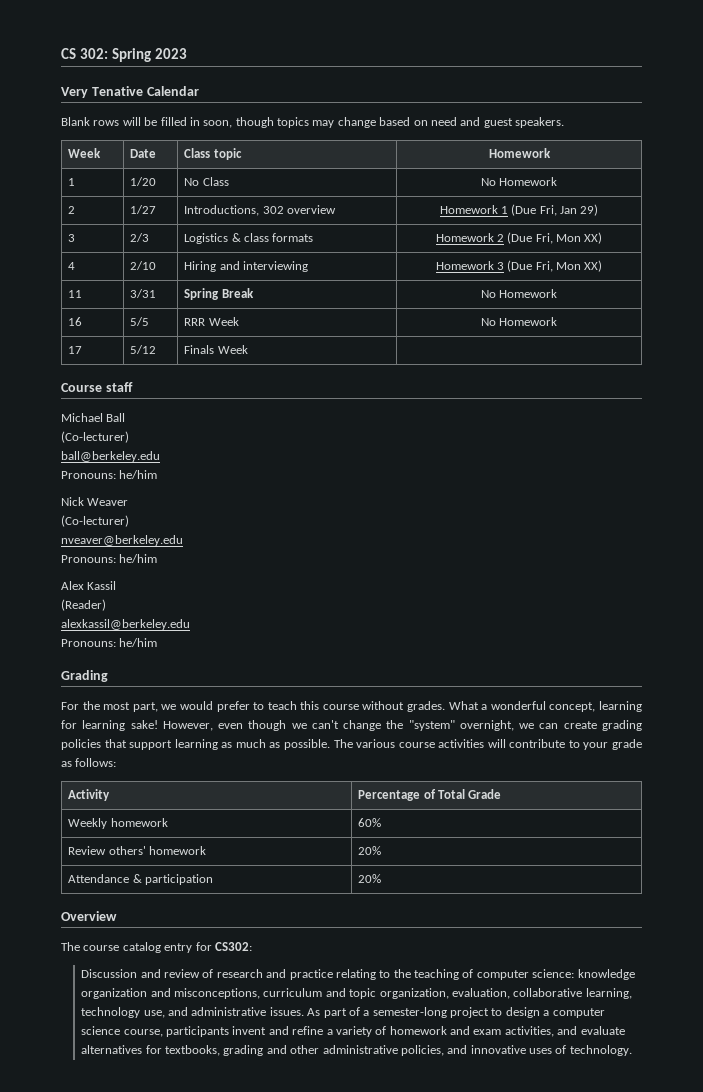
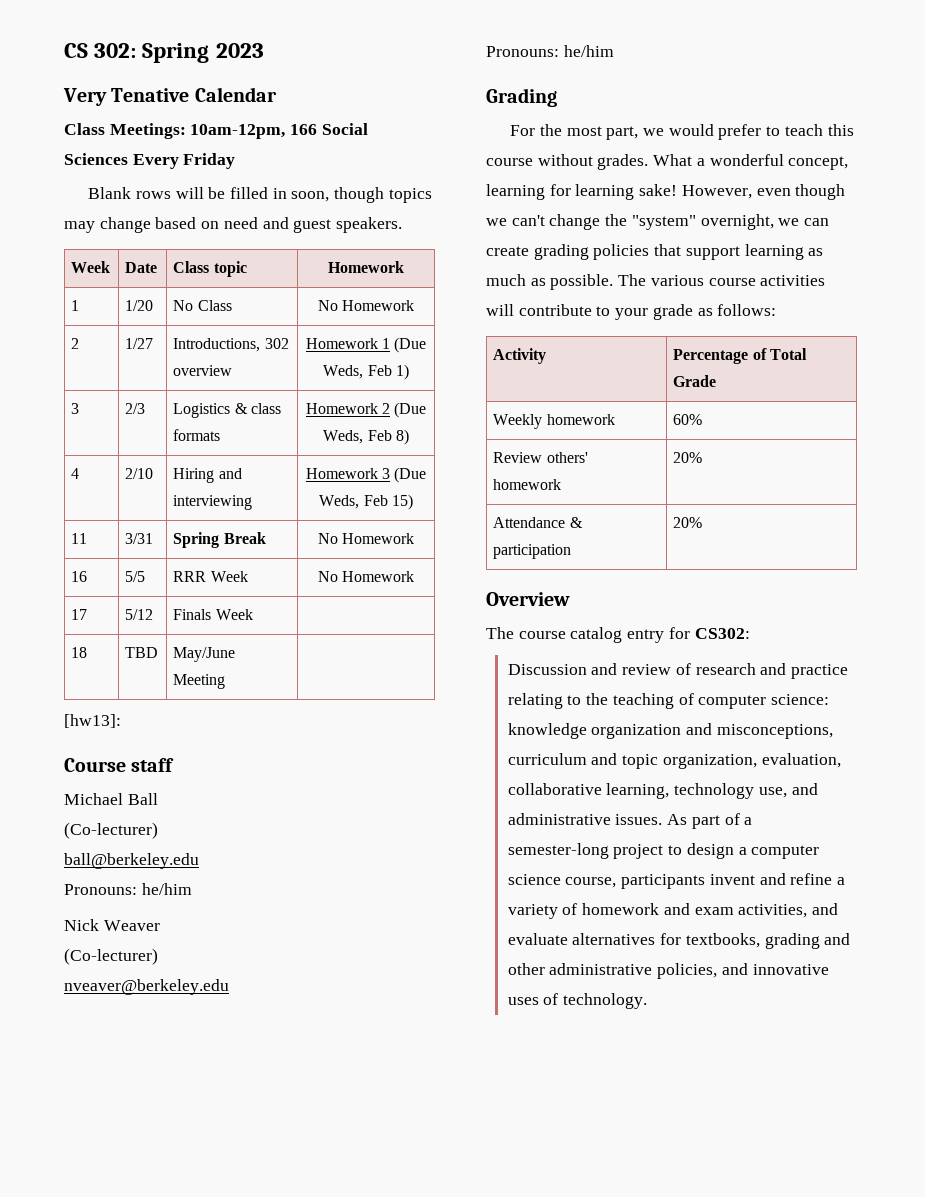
+ Class Meetings: 10am-12pm, 166 Social Sciences Every Friday
- 2 | 1/27 | Introductions, 302 overview | Homework 1 (Due Fri, Jan 29)
+ 2 | 1/27 | Introductions, 302 overview | Homework 1 (Due Weds, Feb 1)
- 3 | 2/3 | Logistics & class formats | Homework 2 (Due Fri, Mon XX)
+ 3 | 2/3 | Logistics & class formats | Homework 2 (Due Weds, Feb 8)
- 4 | 2/10 | Hiring and interviewing | Homework 3 (Due Fri, Mon XX)
+ 4 | 2/10 | Hiring and interviewing | Homework 3 (Due Weds, Feb 15)
+ 18 | TBD | May/June Meeting |
+ [hw13]:
- Alex Kassil
- (Reader)
- alexkassil@berkeley.edu
- Pronouns: he/him

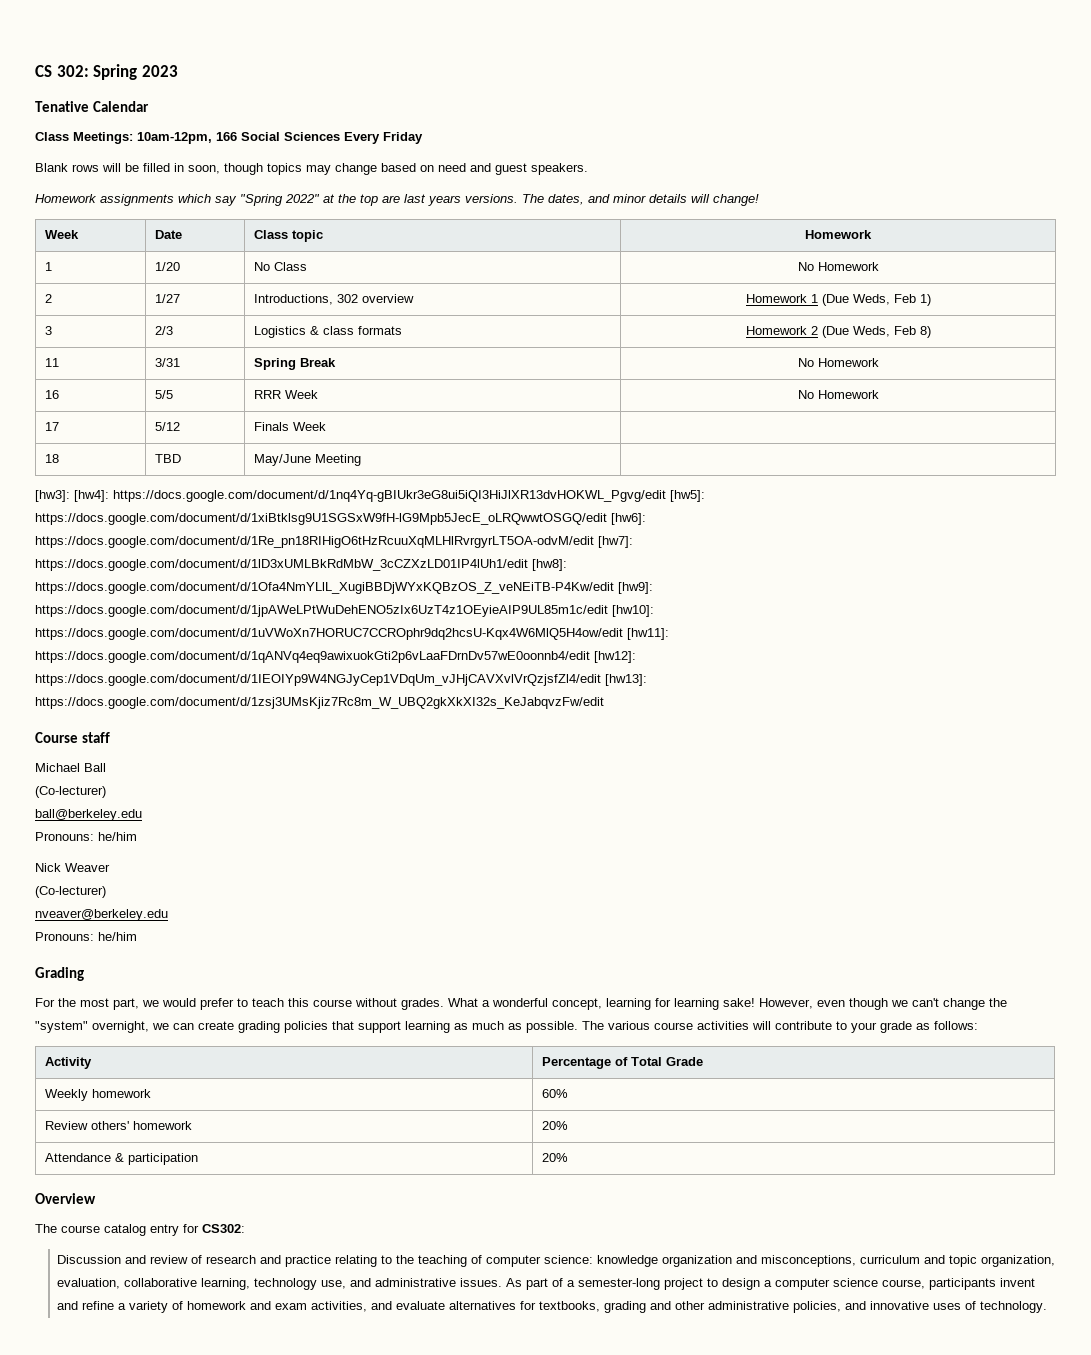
- Very Tenative Calendar
+ Tenative Calendar
+ Homework assignments which say "Spring 2022" at the top are last years versions. The dates, and minor details will change!
- 4 | 2/10 | Hiring and interviewing | Homework 3 (Due Weds, Feb 15)
- [hw13]:
+ [hw3]: [hw4]: https://docs.google.com/document/d/1nq4Yq-gBIUkr3eG8ui5iQI3HiJlXR13dvHOKWL_Pgvg/edit [hw5]: https://docs.google.com/document/d/1xiBtklsg9U1SGSxW9fH-lG9Mpb5JecE_oLRQwwtOSGQ/edit [hw6]: https://docs.google.com/document/d/1Re_pn18RIHigO6tHzRcuuXqMLHlRvrgyrLT5OA-odvM/edit [hw7]: https://docs.google.com/document/d/1lD3xUMLBkRdMbW_3cCZXzLD01IP4lUh1/edit [hw8]: https://docs.google.com/document/d/1Ofa4NmYLlL_XugiBBDjWYxKQBzOS_Z_veNEiTB-P4Kw/edit [hw9]: https://docs.google.com/document/d/1jpAWeLPtWuDehENO5zIx6UzT4z1OEyieAIP9UL85m1c/edit [hw10]: https://docs.google.com/document/d/1uVWoXn7HORUC7CCROphr9dq2hcsU-Kqx4W6MlQ5H4ow/edit [hw11]: https://docs.google.com/document/d/1qANVq4eq9awixuokGti2p6vLaaFDrnDv57wE0oonnb4/edit [hw12]: https://docs.google.com/document/d/1IEOIYp9W4NGJyCep1VDqUm_vJHjCAVXvlVrQzjsfZl4/edit [hw13]: https://docs.google.com/document/d/1zsj3UMsKjiz7Rc8m_W_UBQ2gkXkXI32s_KeJabqvzFw/edit

